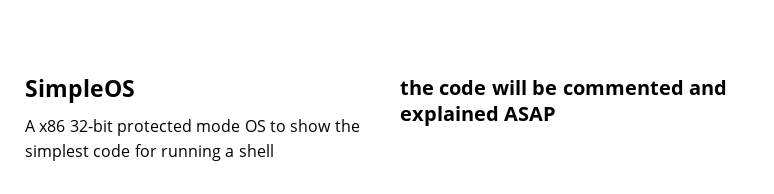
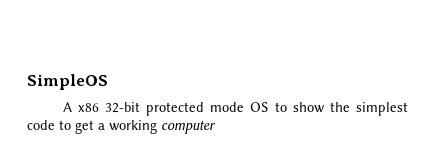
- A x86 32-bit protected mode OS to show the simplest code for running a shell
- the code will be commented and explained ASAP
+ A x86 32-bit protected mode OS to show the simplest code to get a working computer

